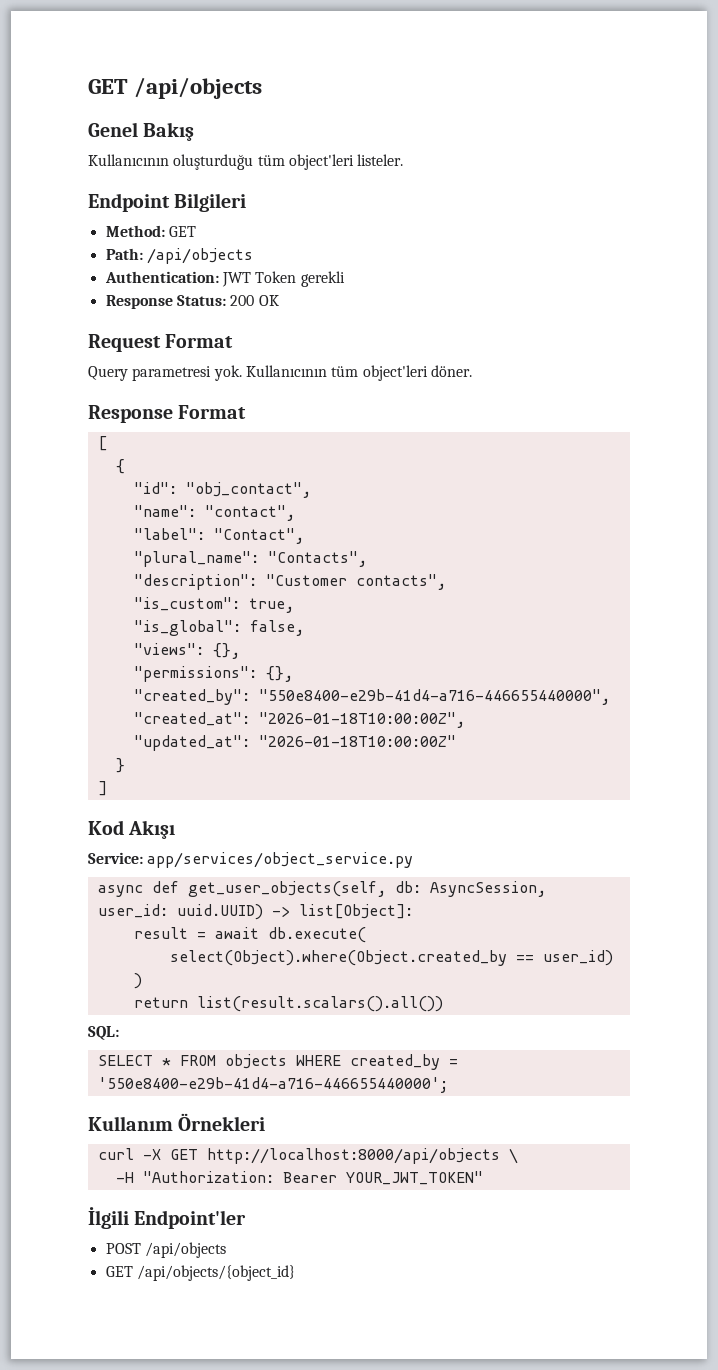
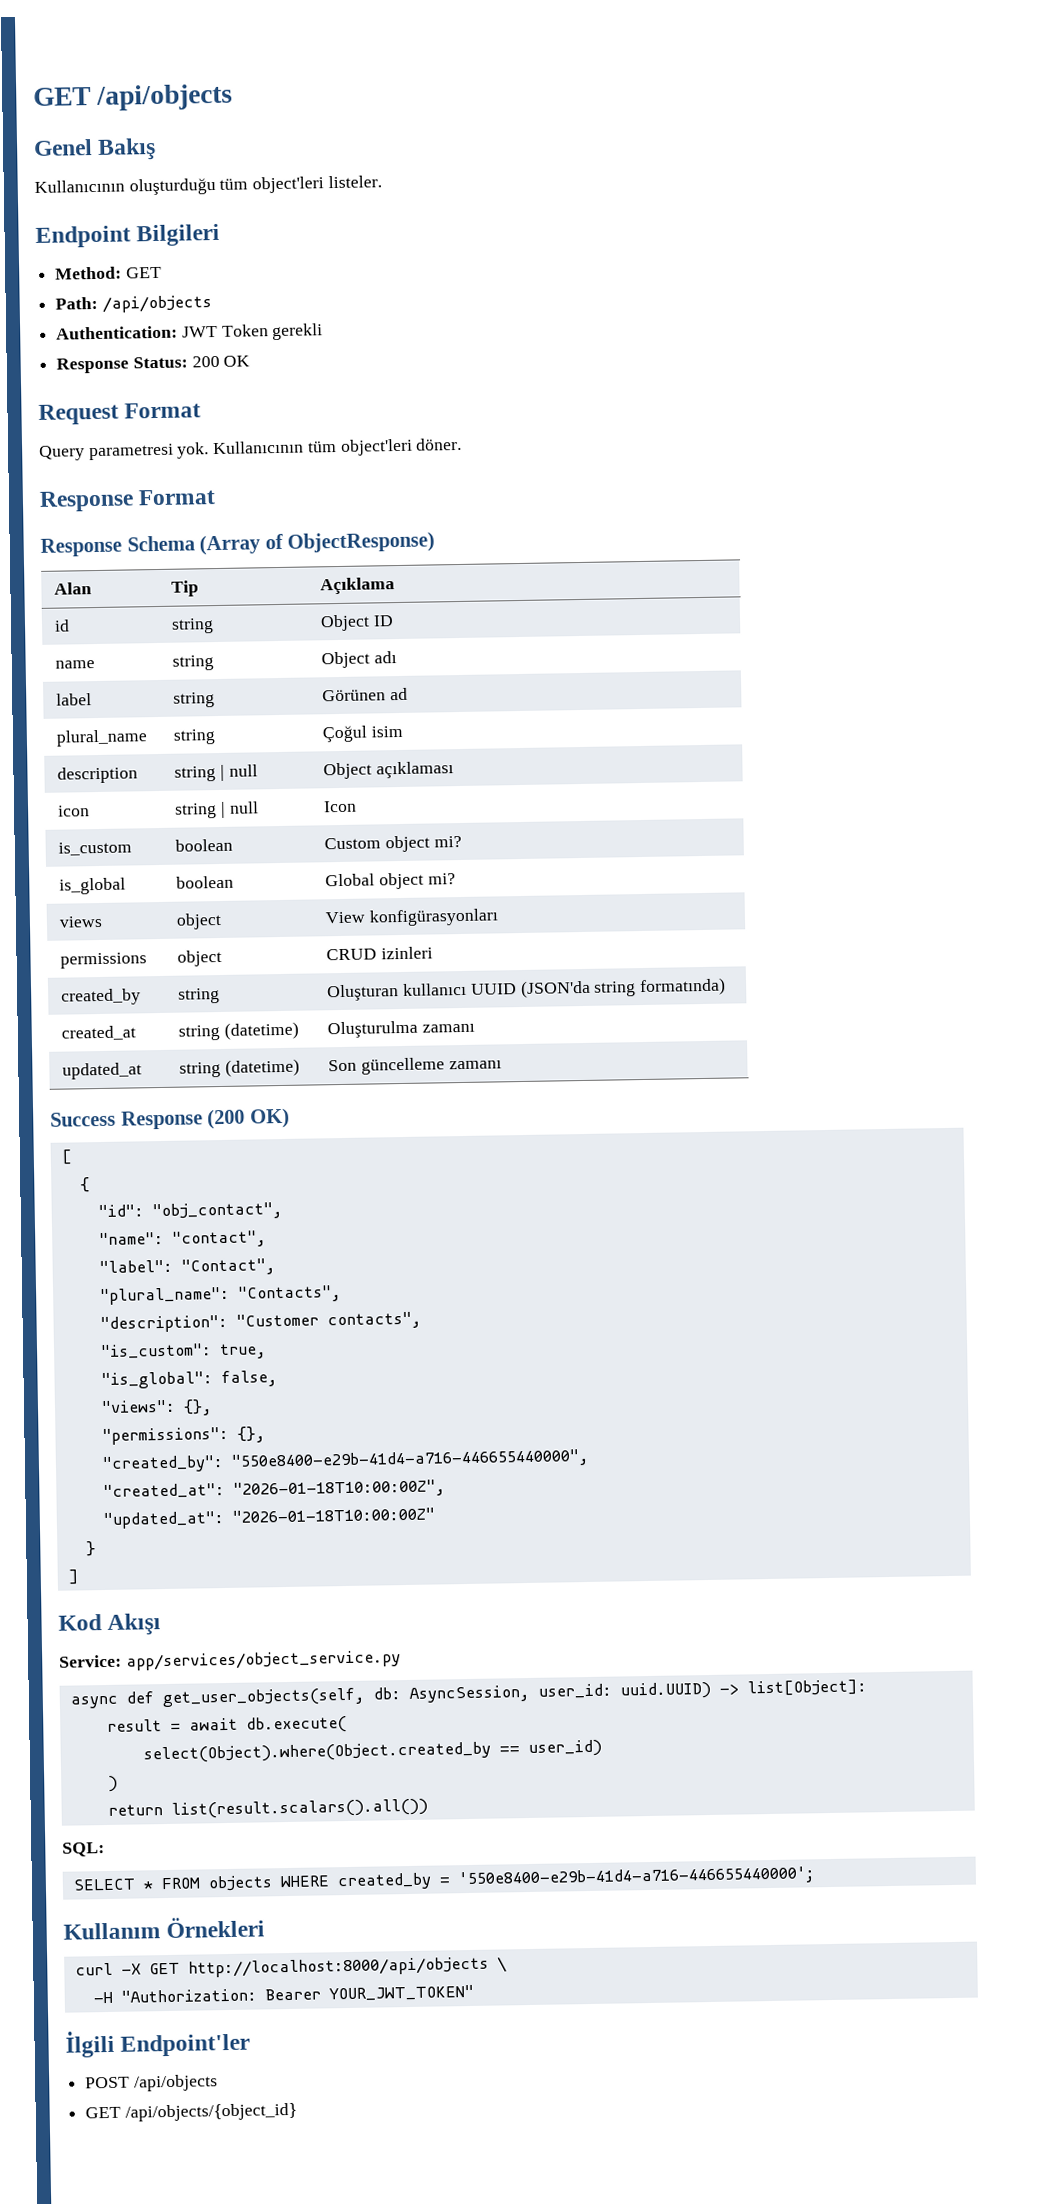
+ Response Schema (Array of ObjectResponse)
+ Alan | Tip | Açıklama
+ id | string | Object ID
+ name | string | Object adı
+ label | string | Görünen ad
+ plural_name | string | Çoğul isim
+ description | string | null | Object açıklaması
+ icon | string | null | Icon
+ is_custom | boolean | Custom object mi?
+ is_global | boolean | Global object mi?
+ views | object | View konfigürasyonları
+ permissions | object | CRUD izinleri
+ created_by | string | Oluşturan kullanıcı UUID (JSON'da string formatında)
+ created_at | string (datetime) | Oluşturulma zamanı
+ updated_at | string (datetime) | Son güncelleme zamanı
+ Success Response (200 OK)

